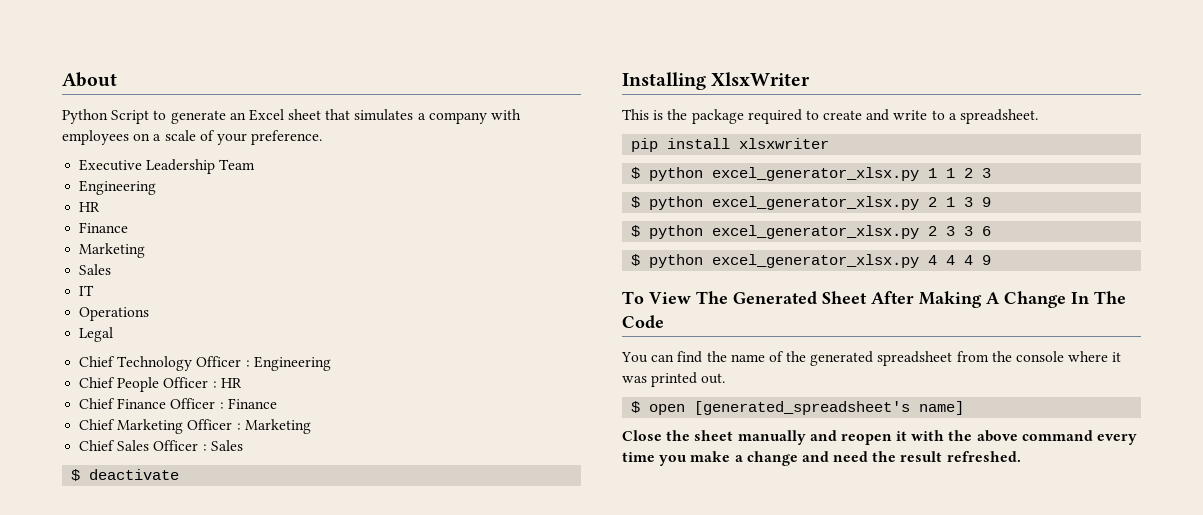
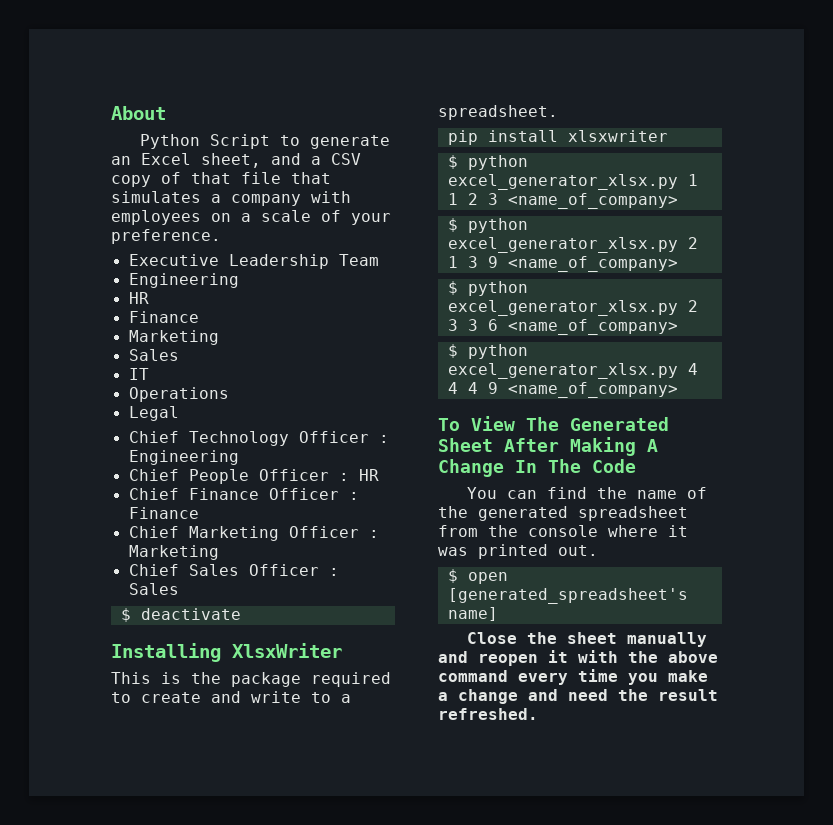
- Python Script to generate an Excel sheet that simulates a company with employees on a scale of your preference.
+ Python Script to generate an Excel sheet, and a CSV copy of that file that simulates a company with employees on a scale of your preference.
- $ python excel_generator_xlsx.py 1 1 2 3
+ $ python excel_generator_xlsx.py 1 1 2 3 <name_of_company>
- $ python excel_generator_xlsx.py 2 1 3 9
+ $ python excel_generator_xlsx.py 2 1 3 9 <name_of_company>
- $ python excel_generator_xlsx.py 2 3 3 6
+ $ python excel_generator_xlsx.py 2 3 3 6 <name_of_company>
- $ python excel_generator_xlsx.py 4 4 4 9
+ $ python excel_generator_xlsx.py 4 4 4 9 <name_of_company>

